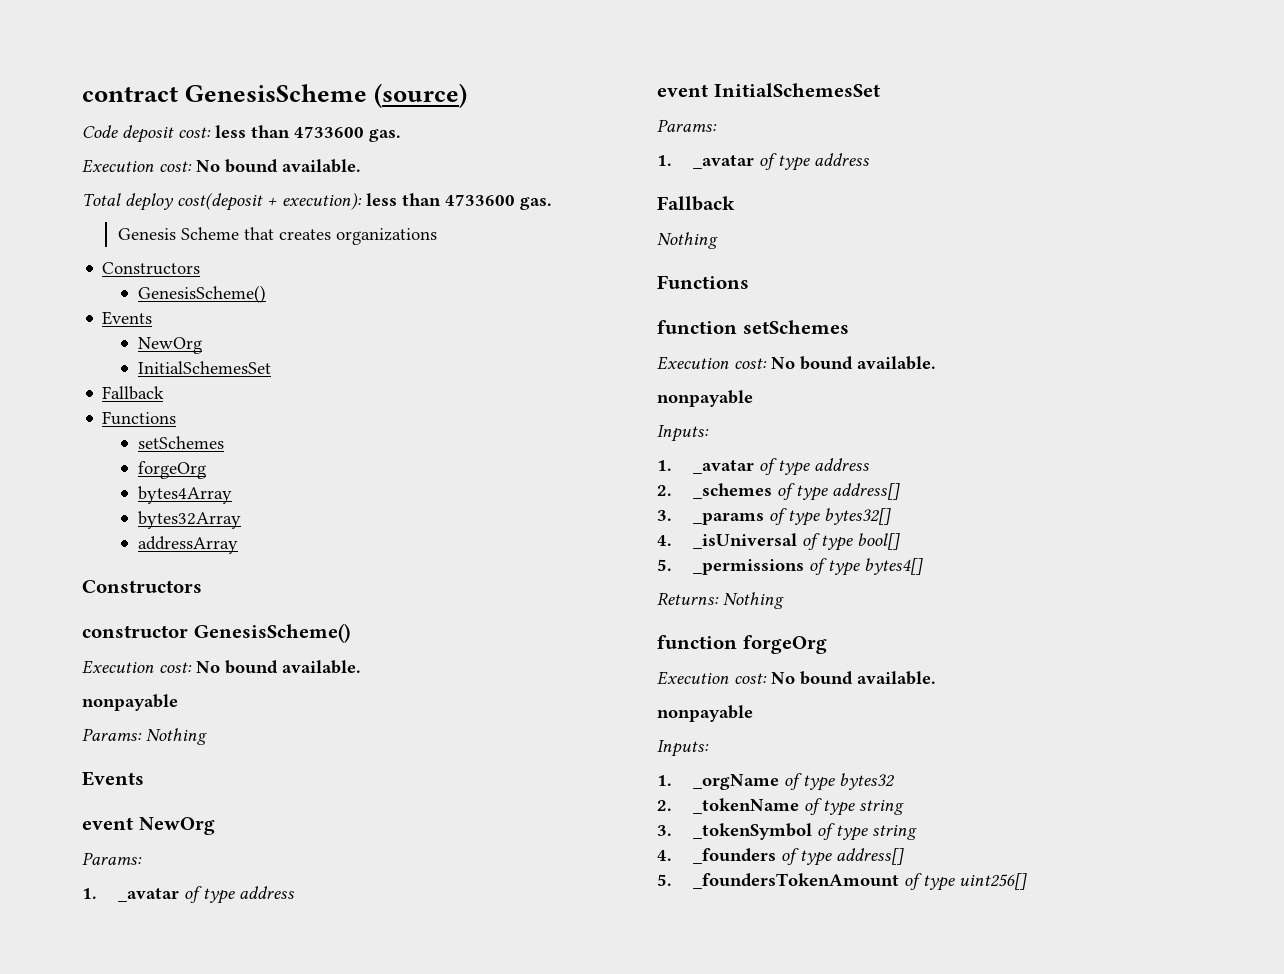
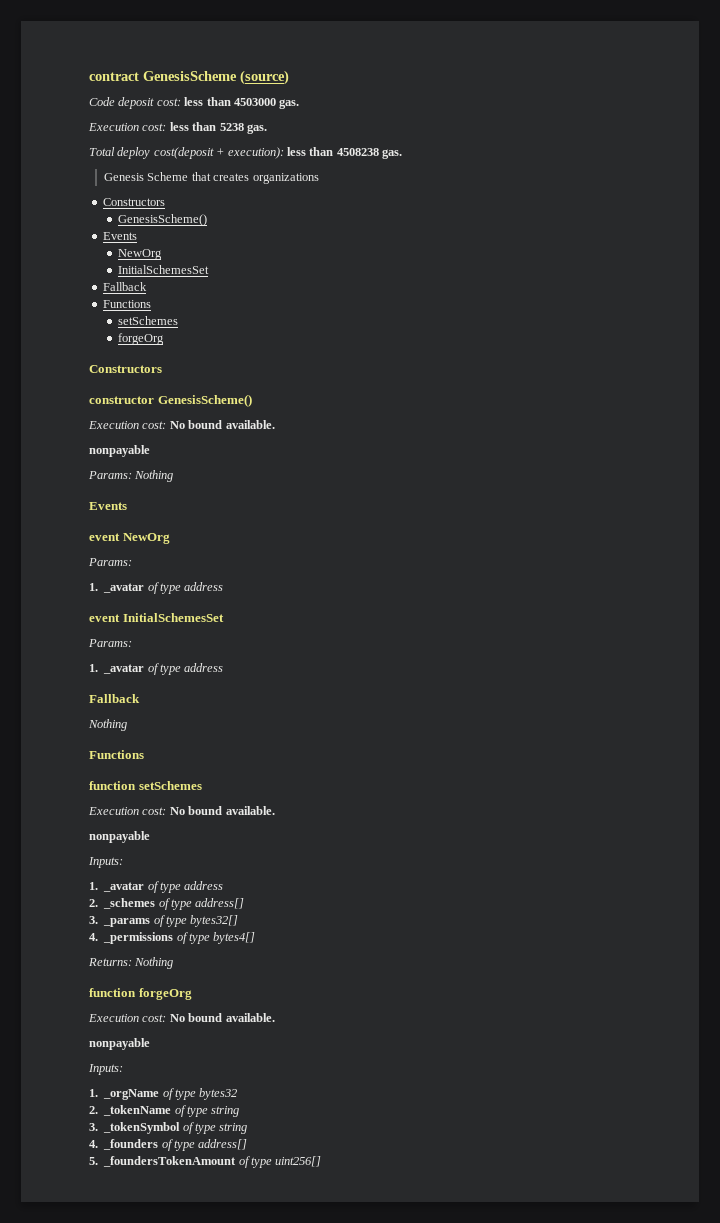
- Code deposit cost: less than 4733600 gas.
- Execution cost: No bound available.
+ Code deposit cost: less than 4503000 gas.
+ Execution cost: less than 5238 gas.
- Total deploy cost(deposit + execution): less than 4733600 gas.
+ Total deploy cost(deposit + execution): less than 4508238 gas.
- bytes4Array
- bytes32Array
- addressArray
- 4. _isUniversal of type bool[]
- 5. _permissions of type bytes4[]
+ 4. _permissions of type bytes4[]

